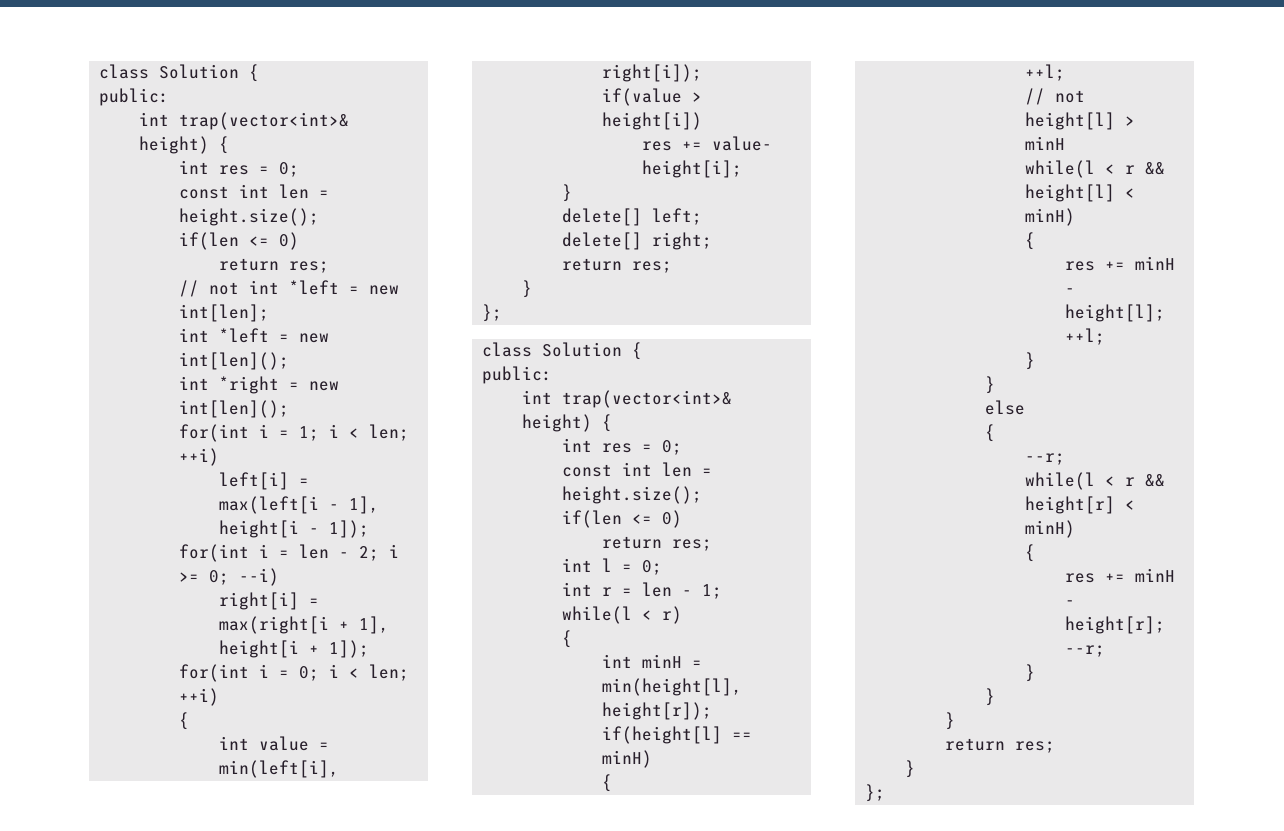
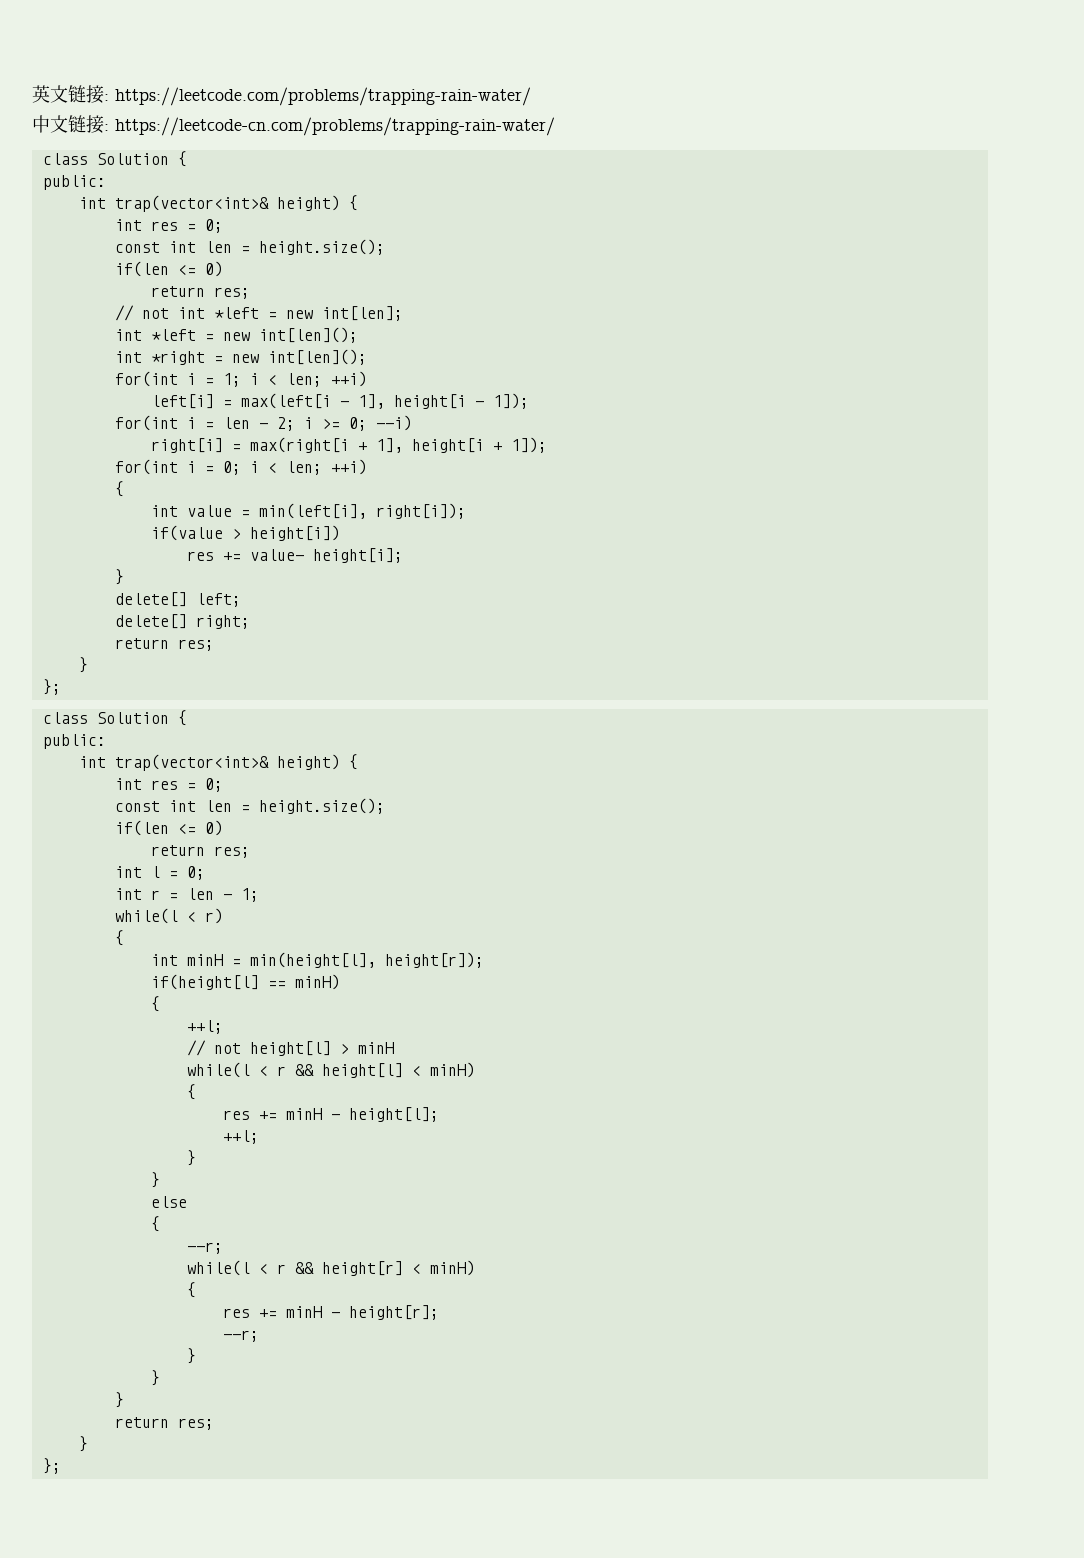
+ 英文链接: https://leetcode.com/problems/trapping-rain-water/
+ 中文链接: https://leetcode-cn.com/problems/trapping-rain-water/

